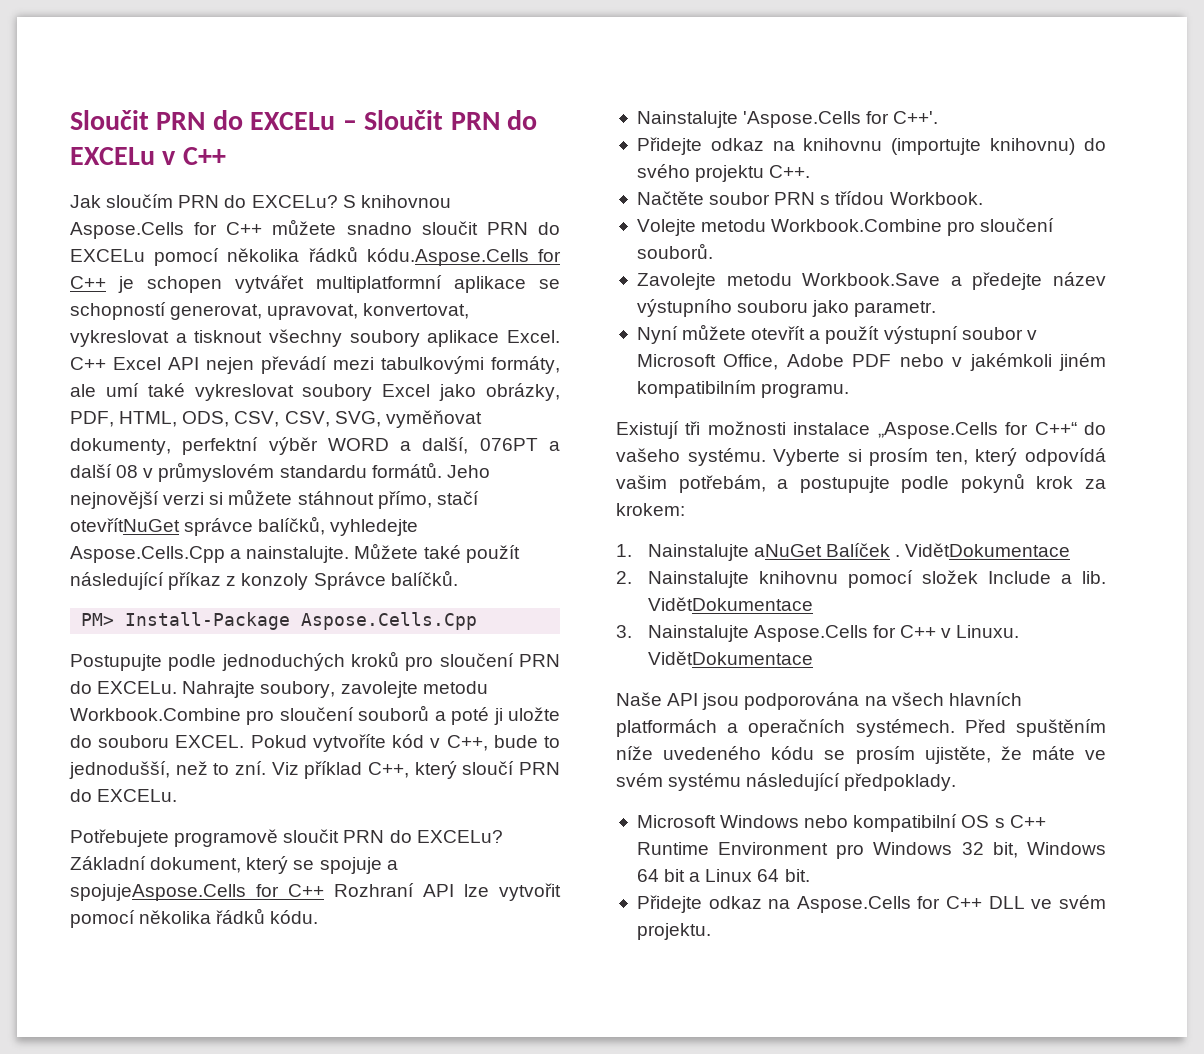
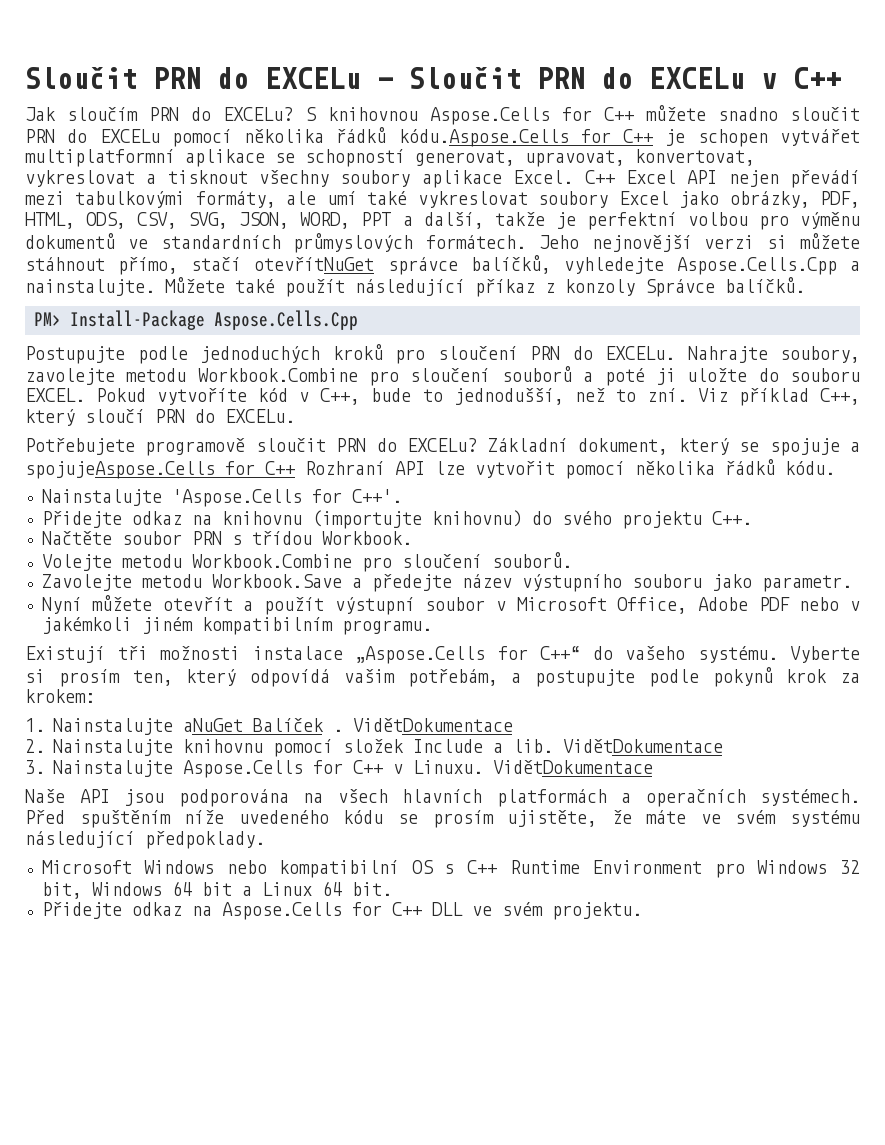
- C++ Excel API nejen převádí mezi tabulkovými formáty, ale umí také vykreslovat soubory Excel jako obrázky, PDF, HTML, ODS, CSV, CSV, SVG, vyměňovat dokumenty, perfektní výběr WORD a další, 076PT a další 08 v průmyslovém standardu formátů.
+ C++ Excel API nejen převádí mezi tabulkovými formáty, ale umí také vykreslovat soubory Excel jako obrázky, PDF, HTML, ODS, CSV, SVG, JSON, WORD, PPT a další, takže je perfektní volbou pro výměnu dokumentů ve standardních průmyslových formátech.

